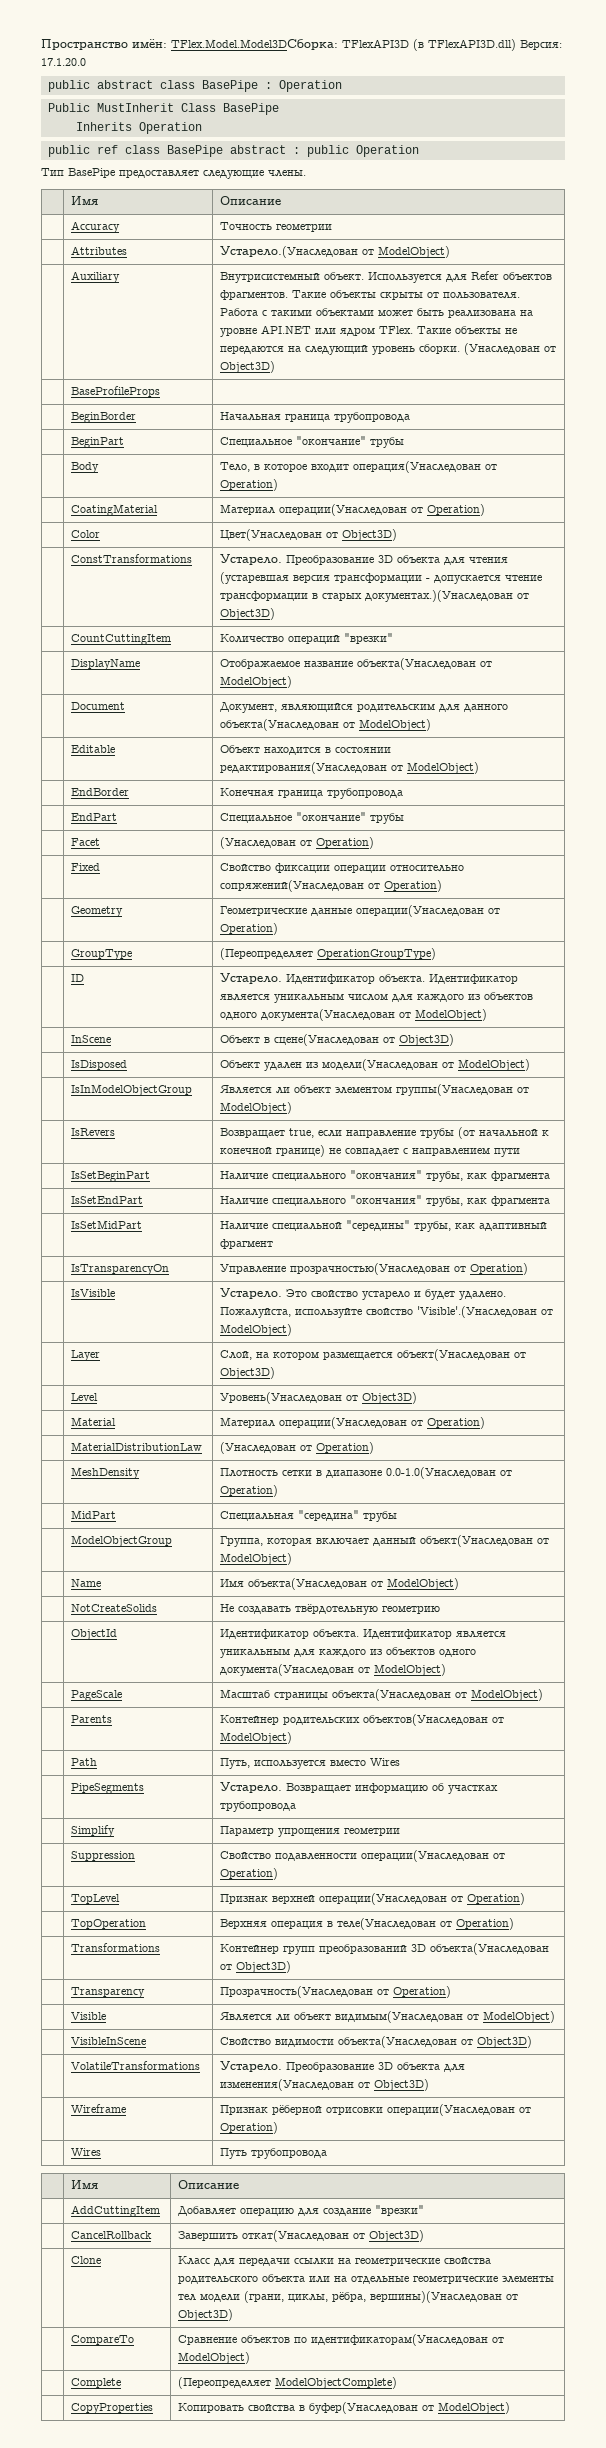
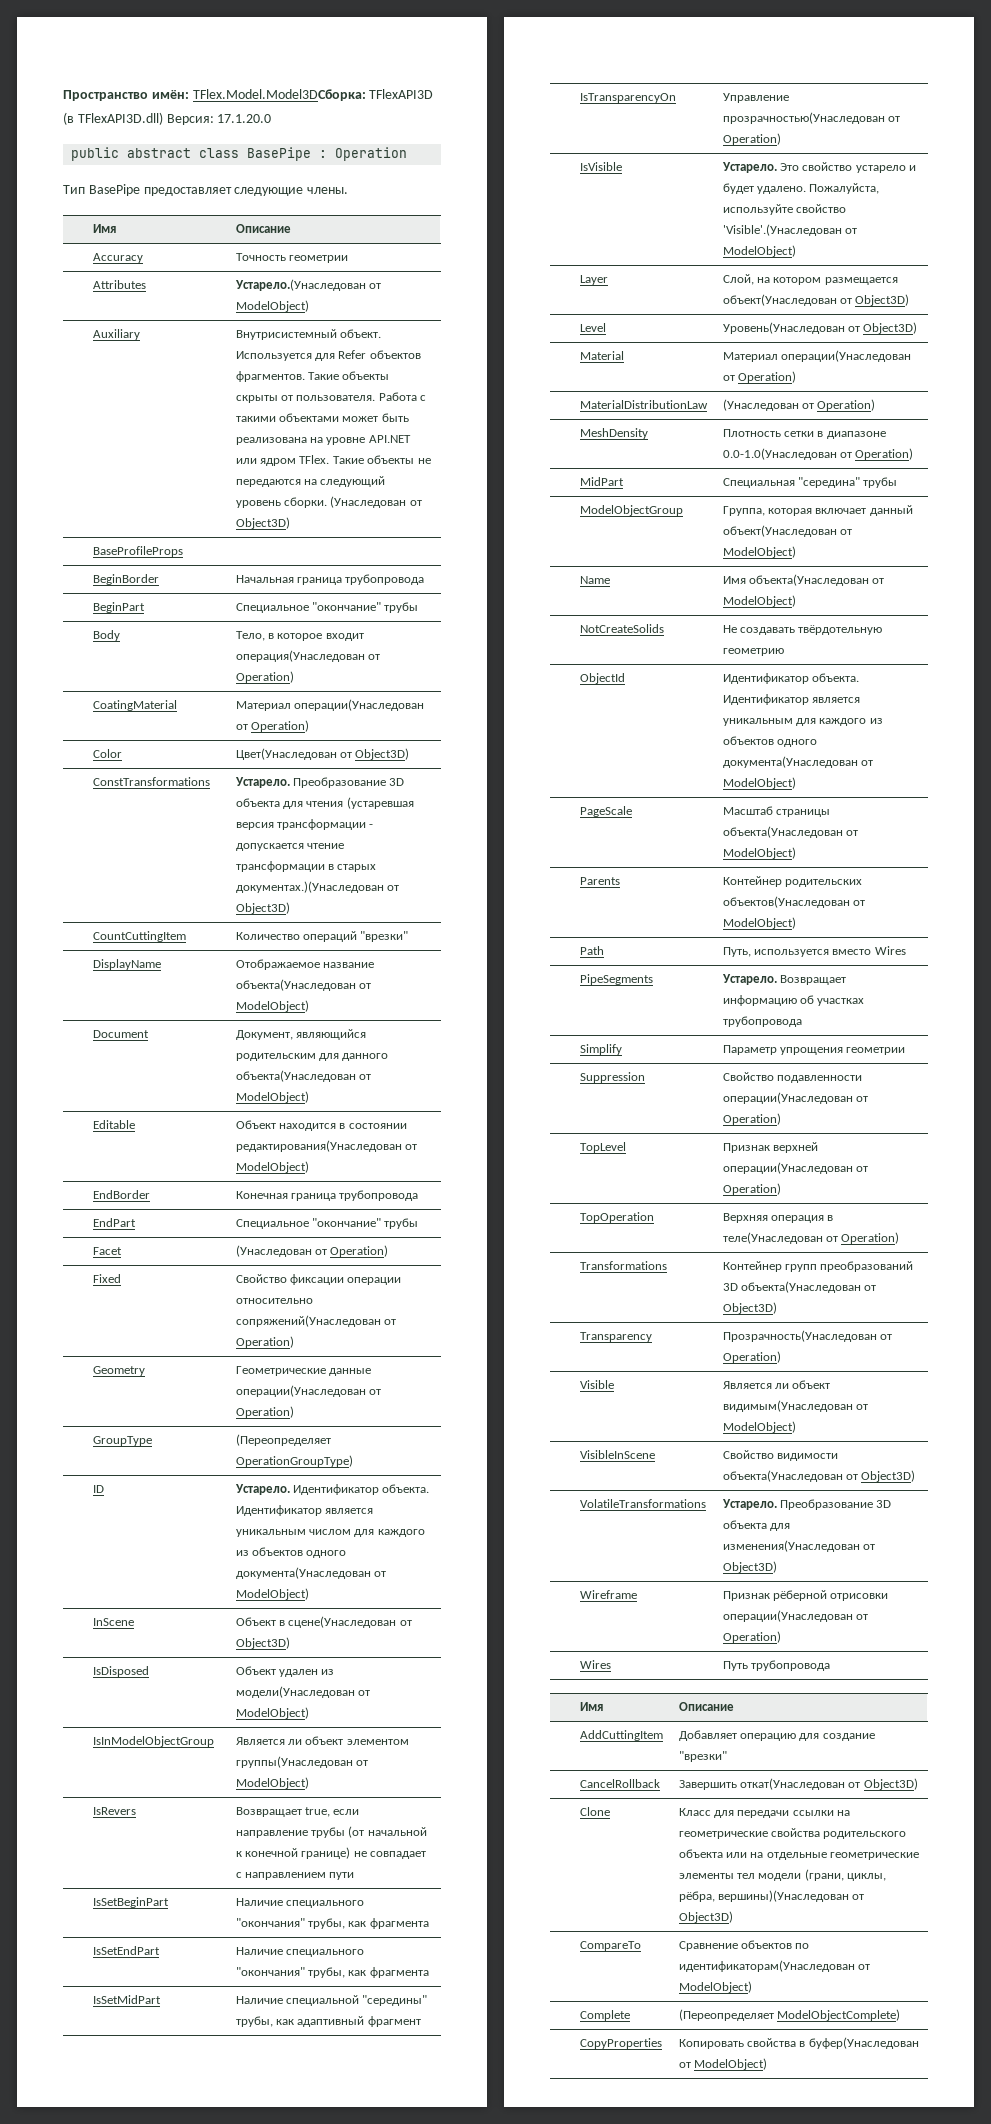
- Public MustInherit Class BasePipe
- Inherits Operation
- public ref class BasePipe abstract : public Operation

